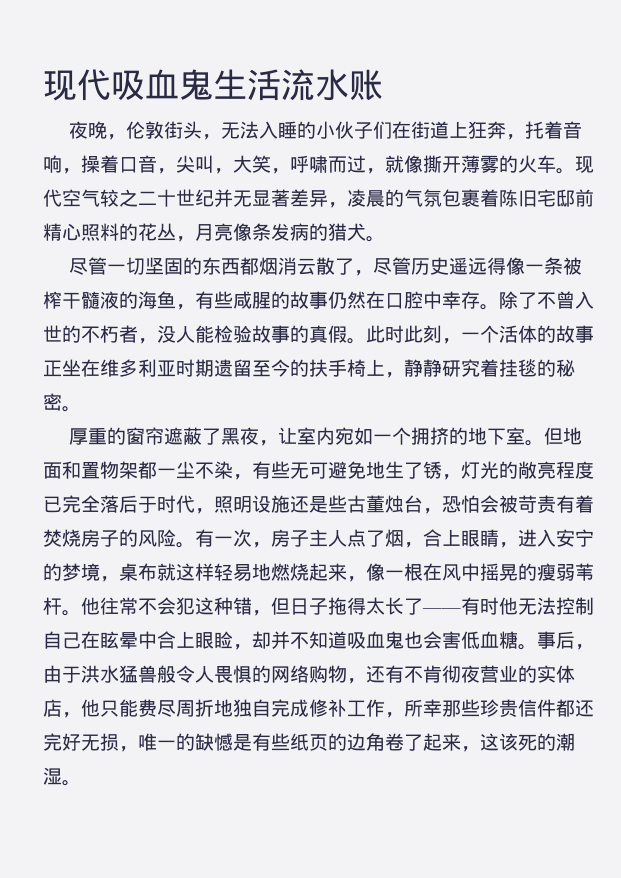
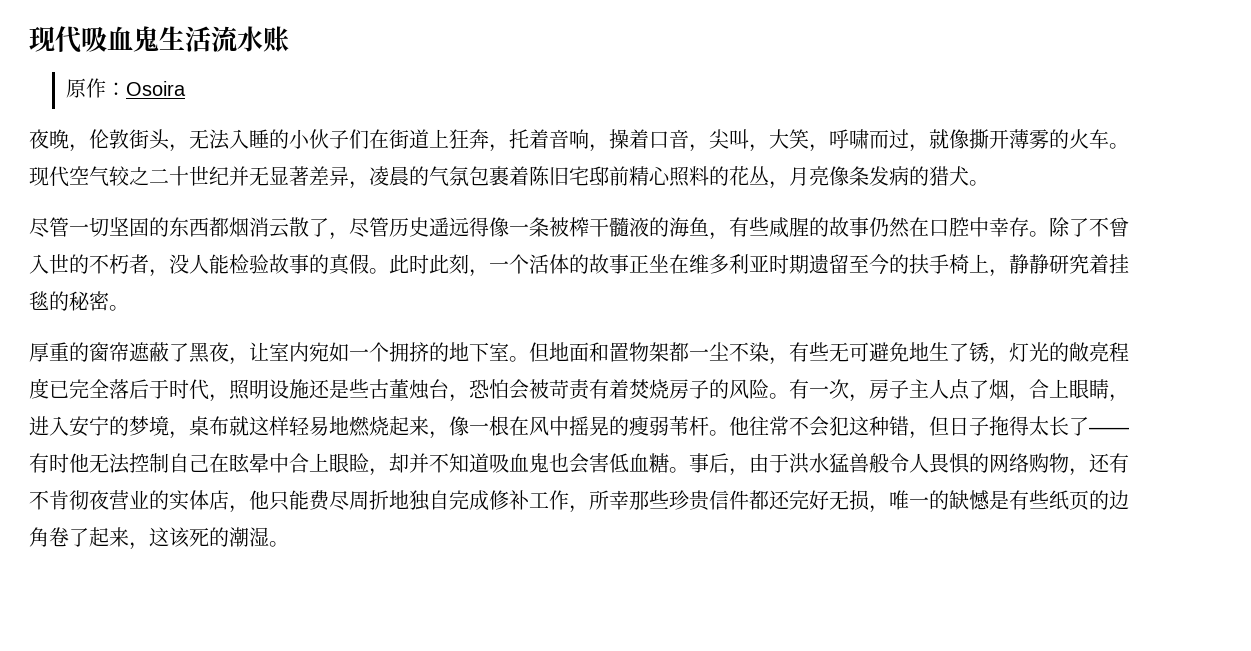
+ 原作：Osoira

